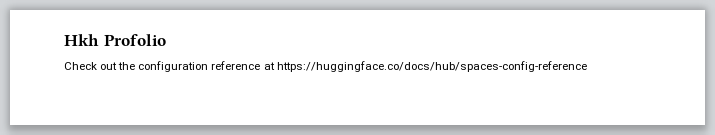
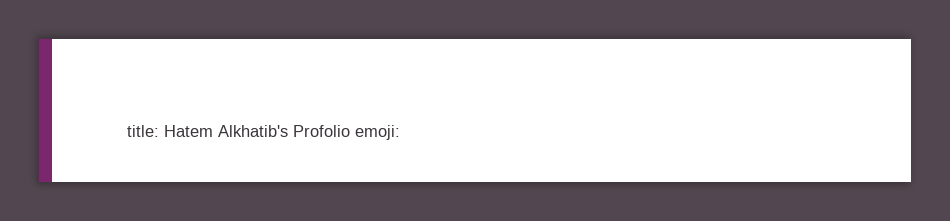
- Hkh Profolio
- Check out the configuration reference at https://huggingface.co/docs/hub/spaces-config-reference
+ title: Hatem Alkhatib's Profolio emoji:

